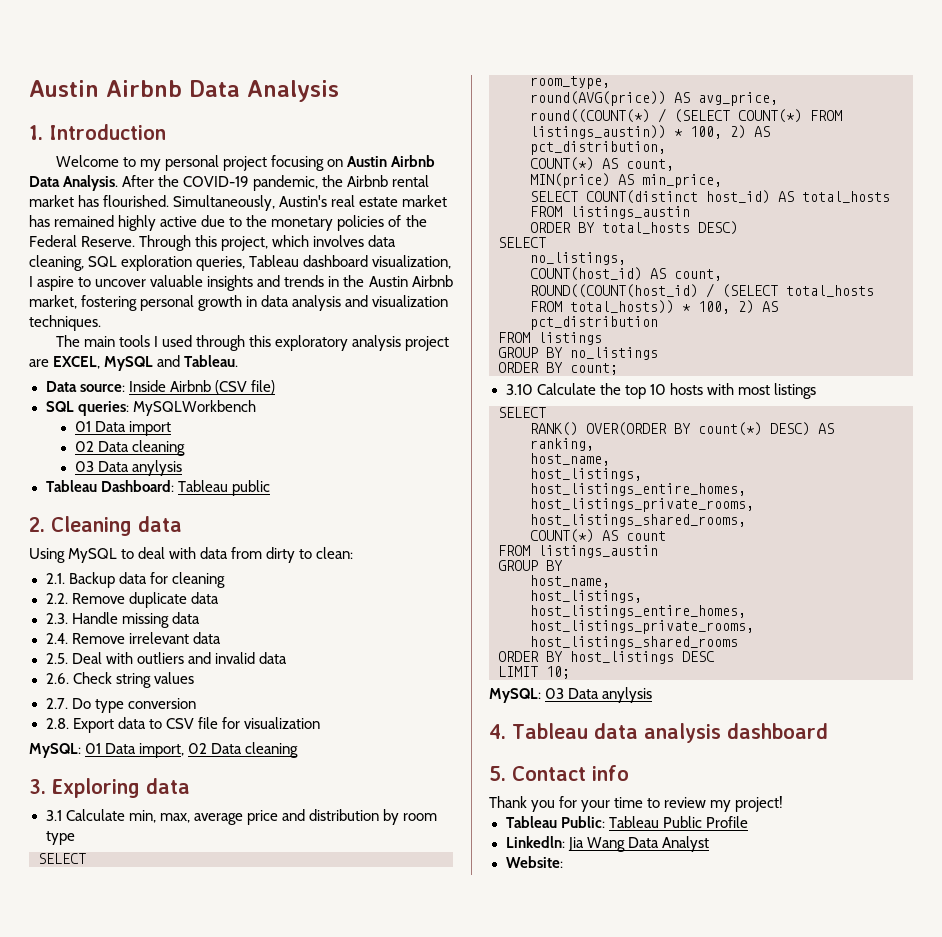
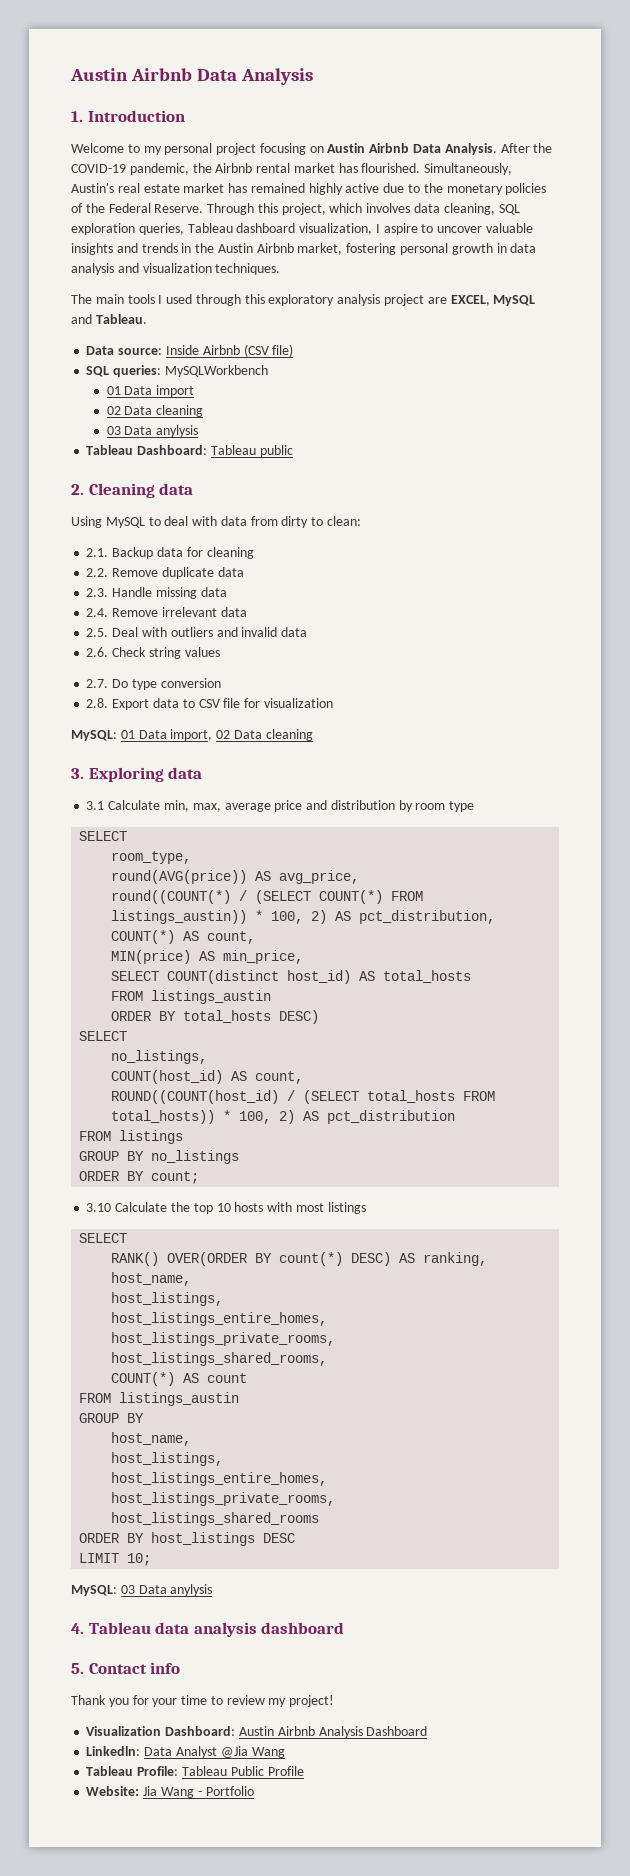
- Tableau Public: Tableau Public Profile
+ Visualization Dashboard: Austin Airbnb Analysis Dashboard
+ Linkedln: Data Analyst @Jia Wang
+ Tableau Profile: Tableau Public Profile
- Linkedln: Jia Wang Data Analyst
- Website:
+ Website: Jia Wang - Portfolio

